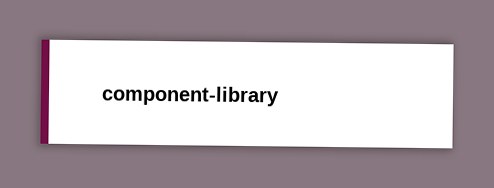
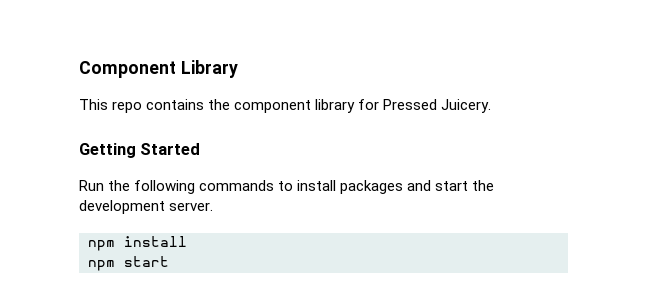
- component-library
+ Component Library
+ This repo contains the component library for Pressed Juicery.
+ Getting Started
+ Run the following commands to install packages and start the development server.
+ npm install
+ npm start

